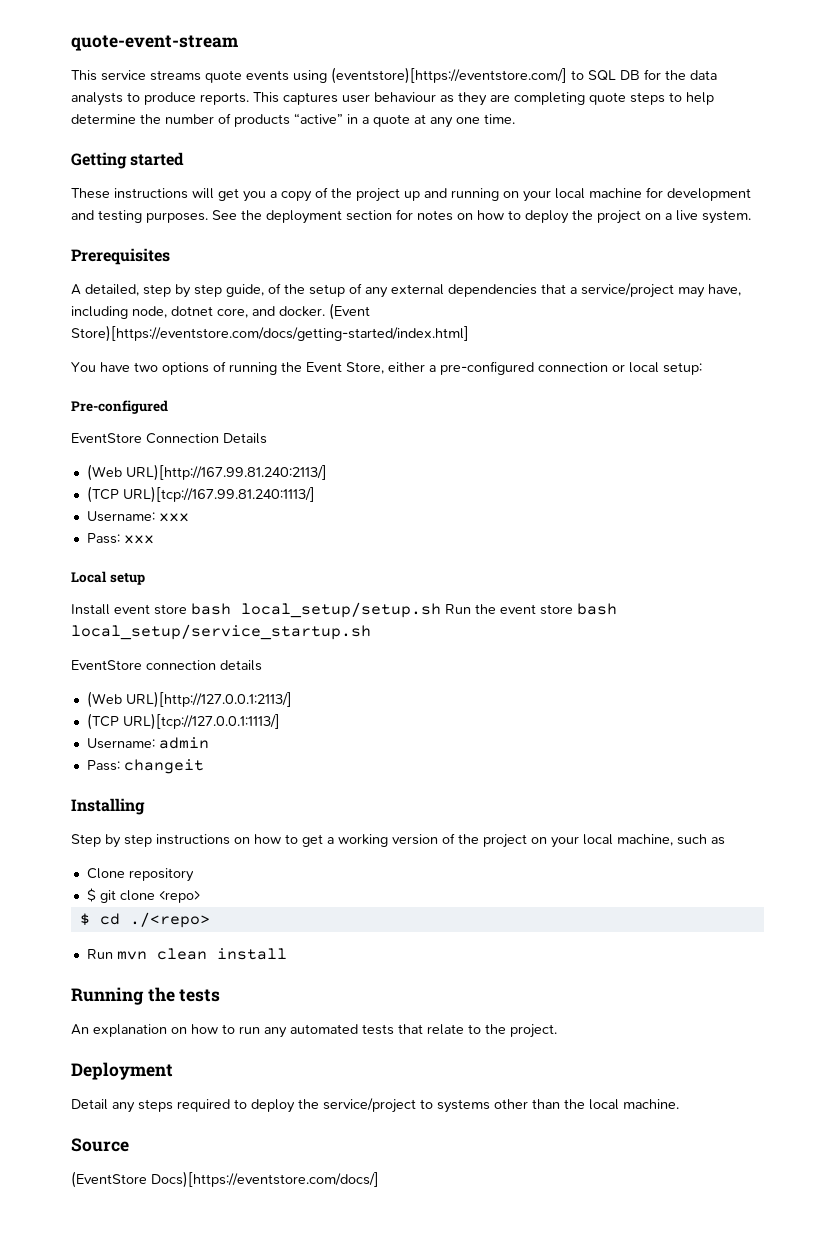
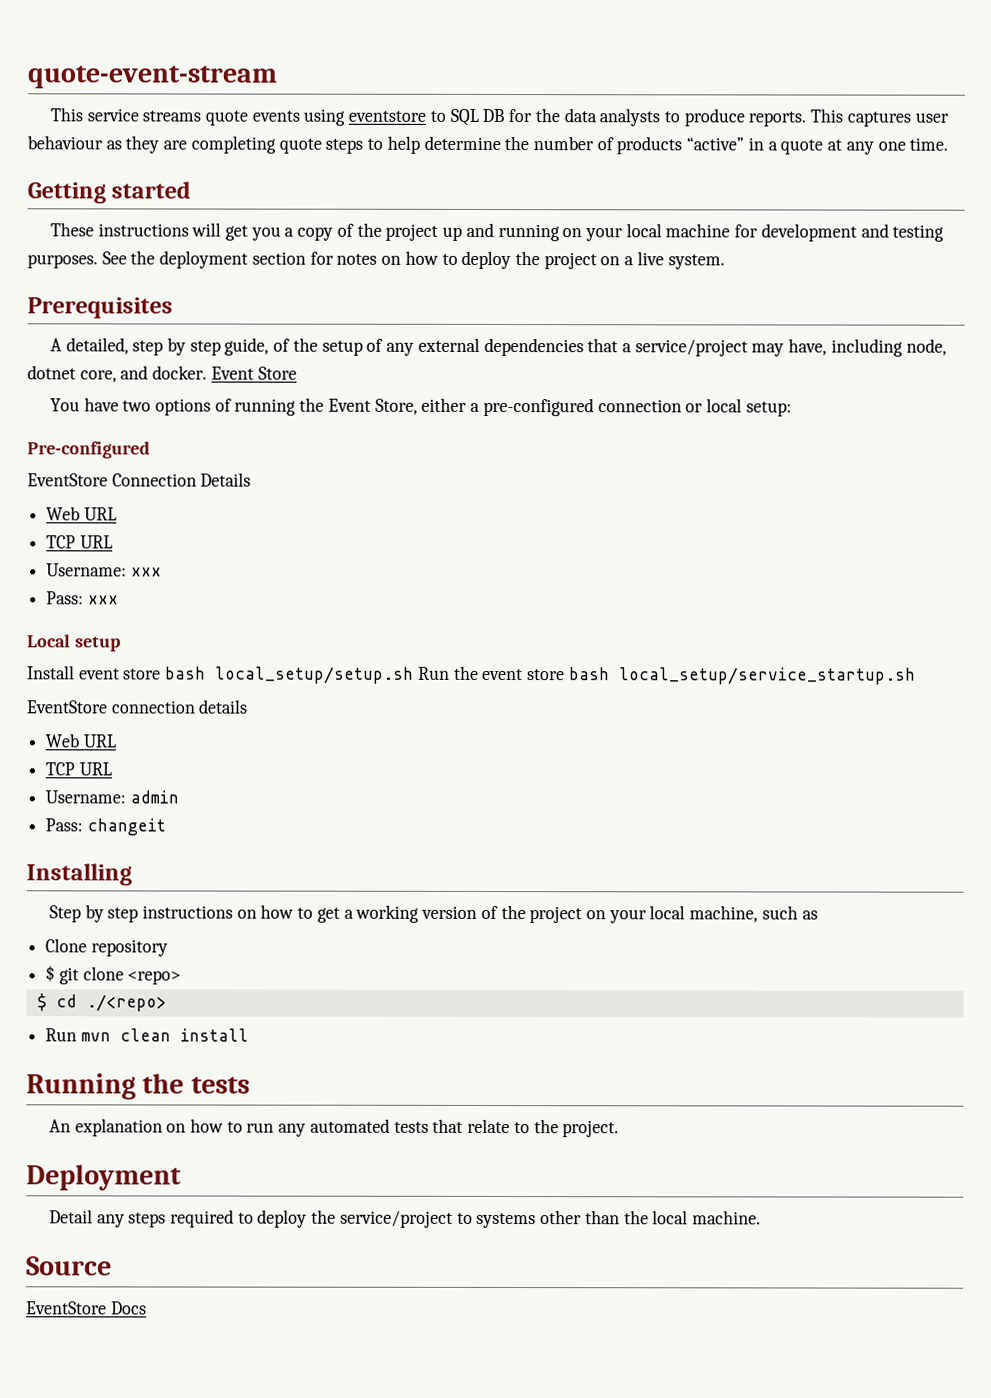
- This service streams quote events using (eventstore)[https://eventstore.com/] to SQL DB for the data analysts to produce reports.
+ This service streams quote events using eventstore to SQL DB for the data analysts to produce reports.
- (Event Store)[https://eventstore.com/docs/getting-started/index.html]
+ Event Store
  EventStore Connection Details
- (Web URL)[http://167.99.81.240:2113/]
- (TCP URL)[tcp://167.99.81.240:1113/]
+ Web URL
+ TCP URL
  EventStore connection details
- (Web URL)[http://127.0.0.1:2113/]
- (TCP URL)[tcp://127.0.0.1:1113/]
+ Web URL
+ TCP URL
- (EventStore Docs)[https://eventstore.com/docs/]
+ EventStore Docs

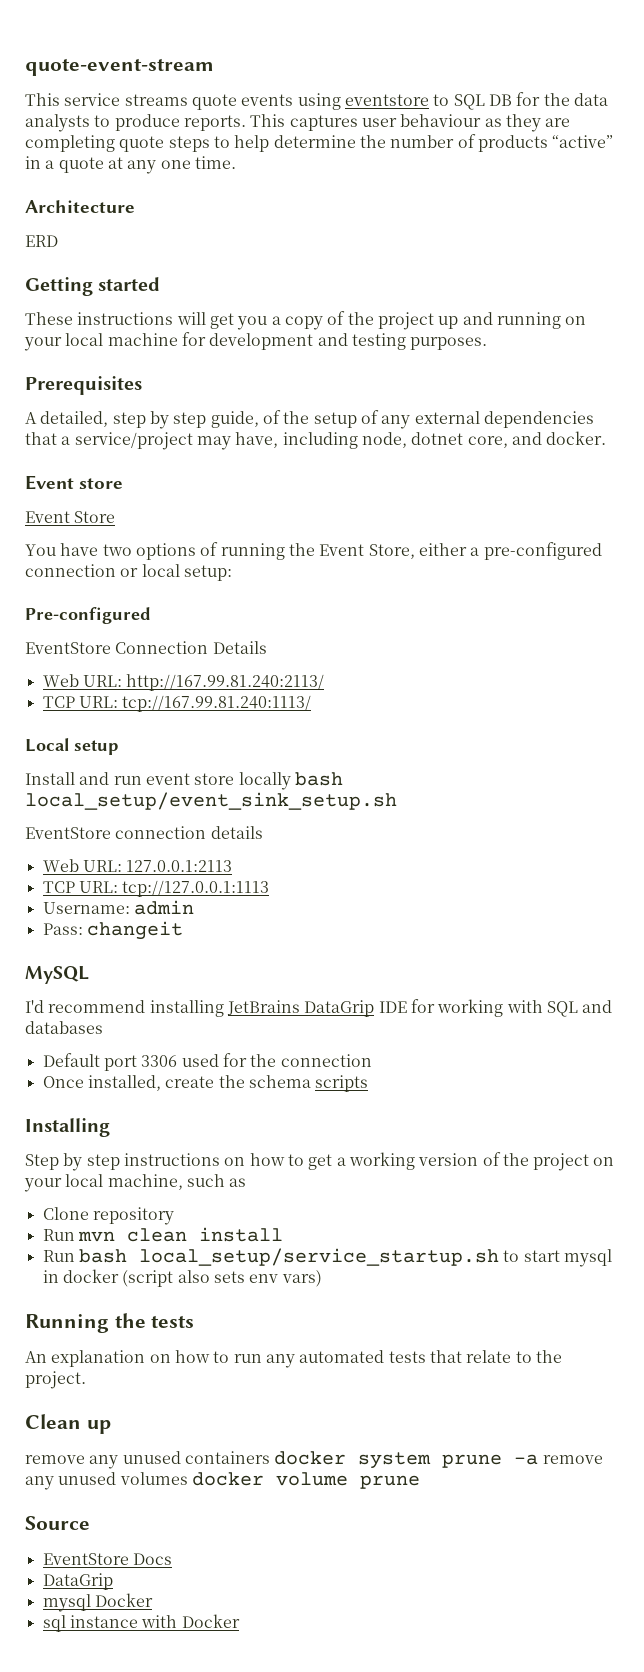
+ Architecture
+ ERD
- See the deployment section for notes on how to deploy the project on a live system.
- A detailed, step by step guide, of the setup of any external dependencies that a service/project may have, including node, dotnet core, and docker. Event Store
+ A detailed, step by step guide, of the setup of any external dependencies that a service/project may have, including node, dotnet core, and docker.
+ Event store
+ Event Store
  EventStore Connection Details
- Web URL
- TCP URL
- Username: xxx
- Pass: xxx
+ Web URL: http://167.99.81.240:2113/
+ TCP URL: tcp://167.99.81.240:1113/
  Local setup
- Install event store bash local_setup/setup.sh Run the event store bash local_setup/service_startup.sh
+ Install and run event store locally bash local_setup/event_sink_setup.sh
  EventStore connection details
- Web URL
- TCP URL
+ Web URL: 127.0.0.1:2113
+ TCP URL: tcp://127.0.0.1:1113
+ MySQL
+ I'd recommend installing JetBrains DataGrip IDE for working with SQL and databases
+ Default port 3306 used for the connection
+ Once installed, create the schema scripts
- $ git clone <repo>
- $ cd ./<repo>
  Run mvn clean install
+ Run bash local_setup/service_startup.sh to start mysql in docker (script also sets env vars)
- Deployment
- Detail any steps required to deploy the service/project to systems other than the local machine.
+ Clean up
+ remove any unused containers docker system prune -a remove any unused volumes docker volume prune
  Source
  EventStore Docs
+ DataGrip
+ mysql Docker
+ sql instance with Docker

